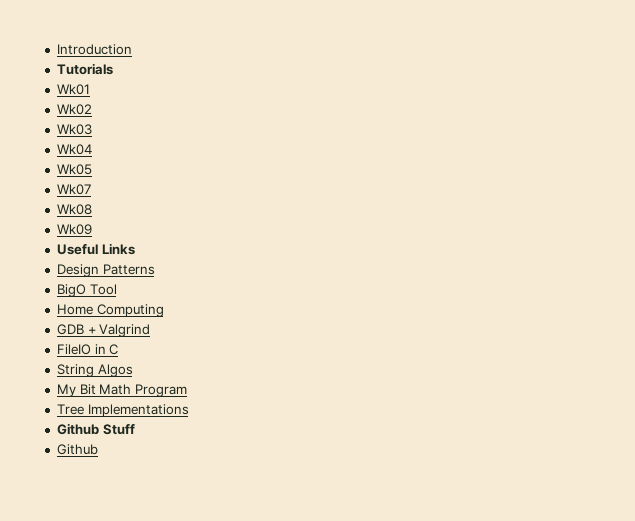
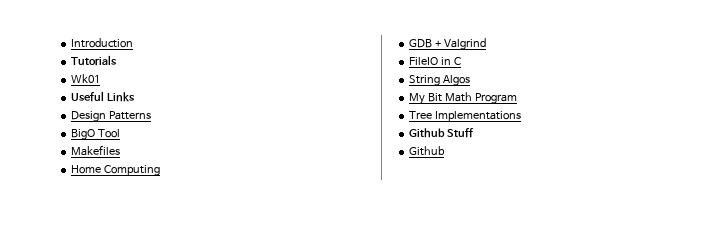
- Wk02
- Wk03
- Wk04
- Wk05
- Wk07
- Wk08
- Wk09
+ Makefiles

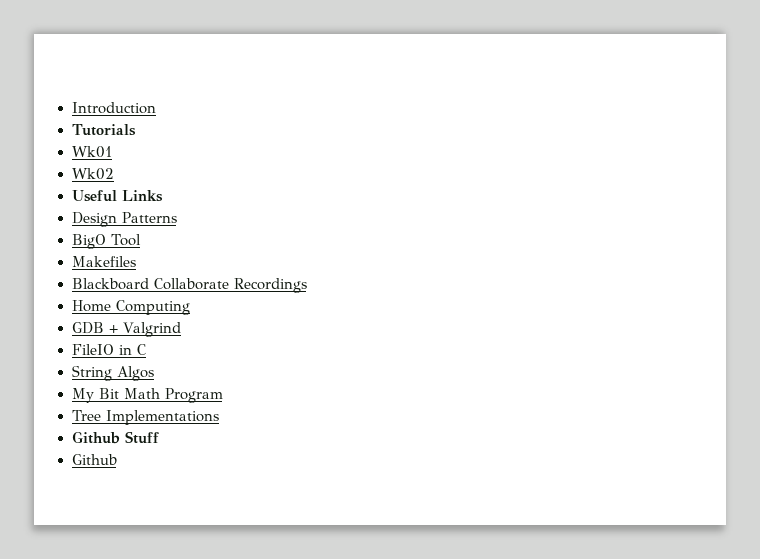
+ Wk02
+ Blackboard Collaborate Recordings

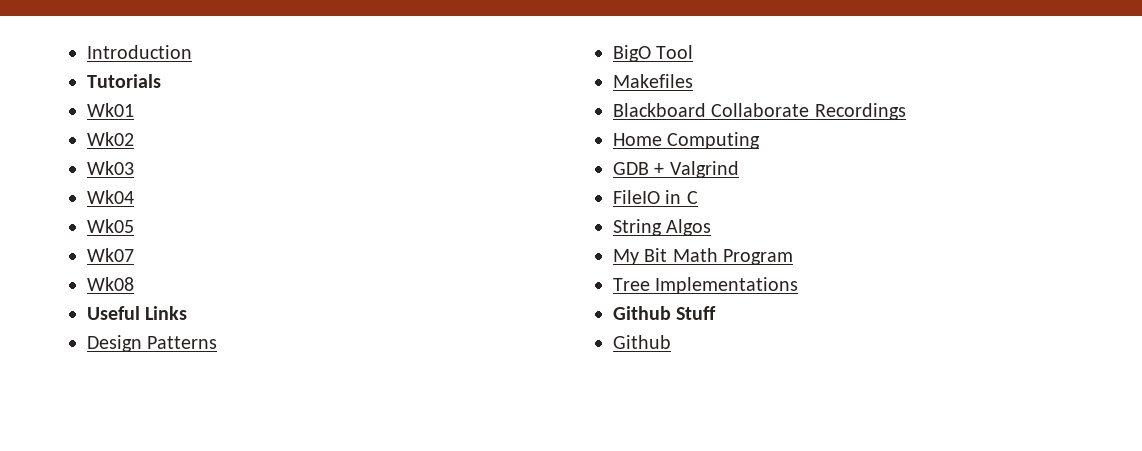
+ Wk03
+ Wk04
+ Wk05
+ Wk07
+ Wk08

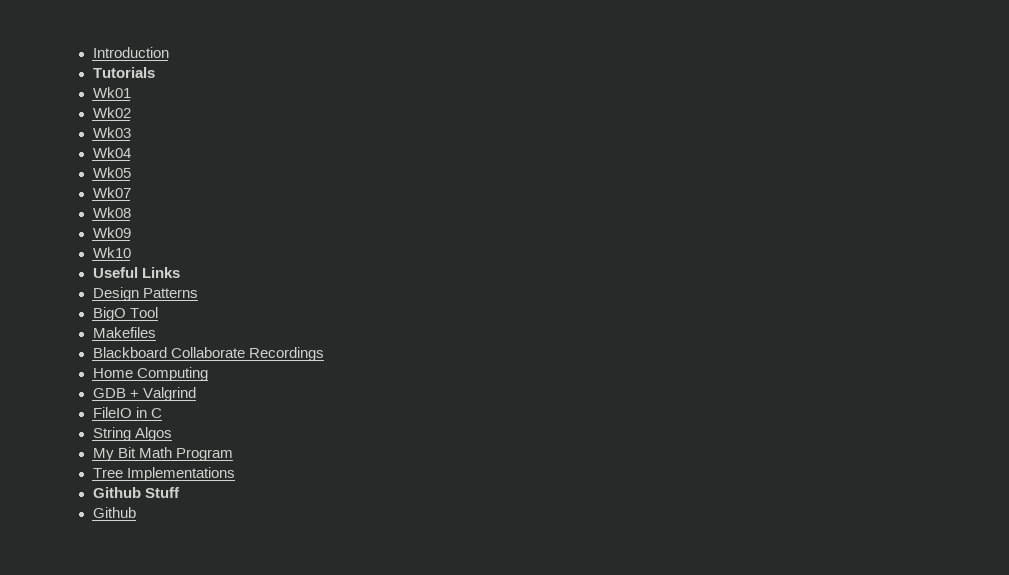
+ Wk09
+ Wk10

